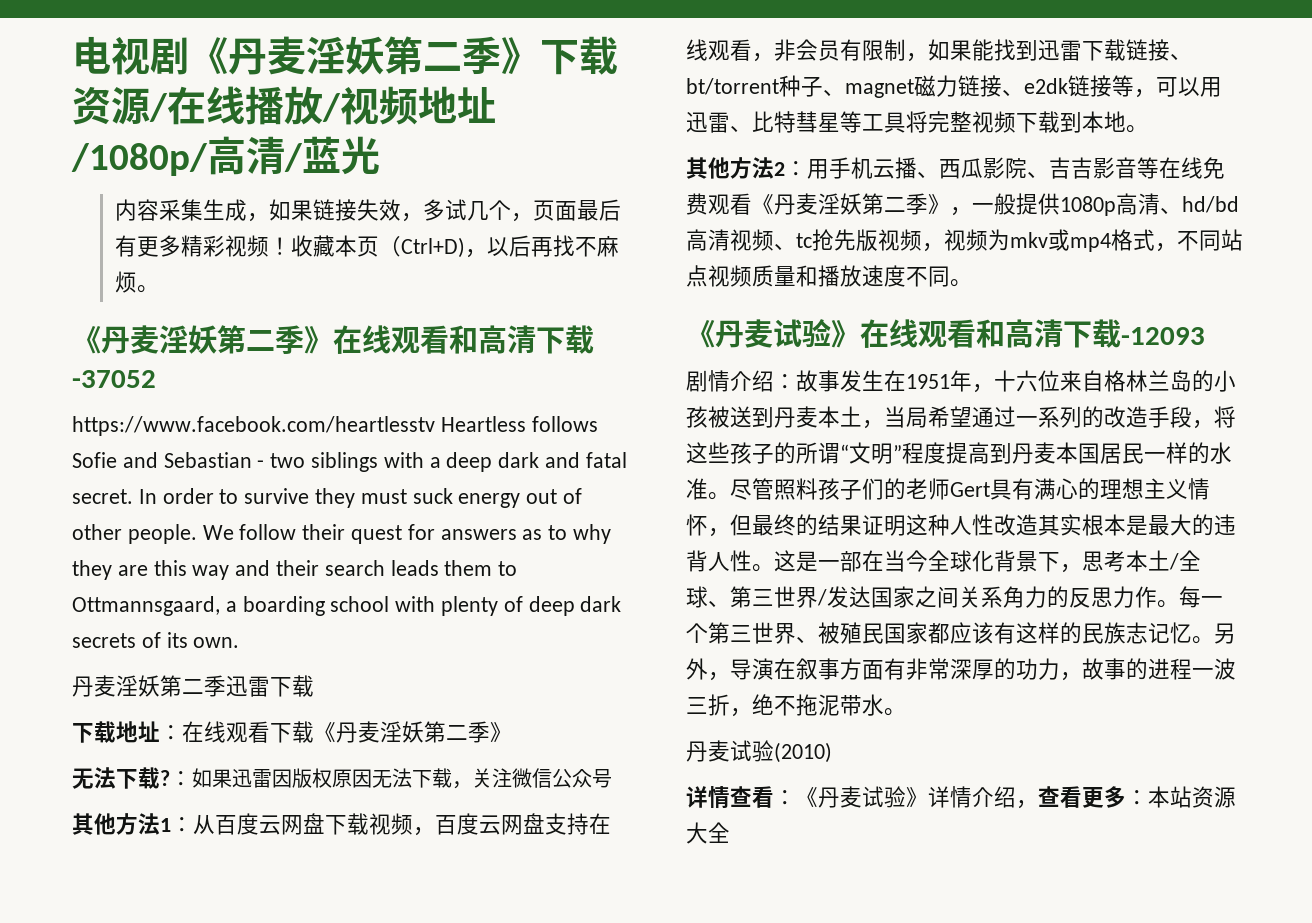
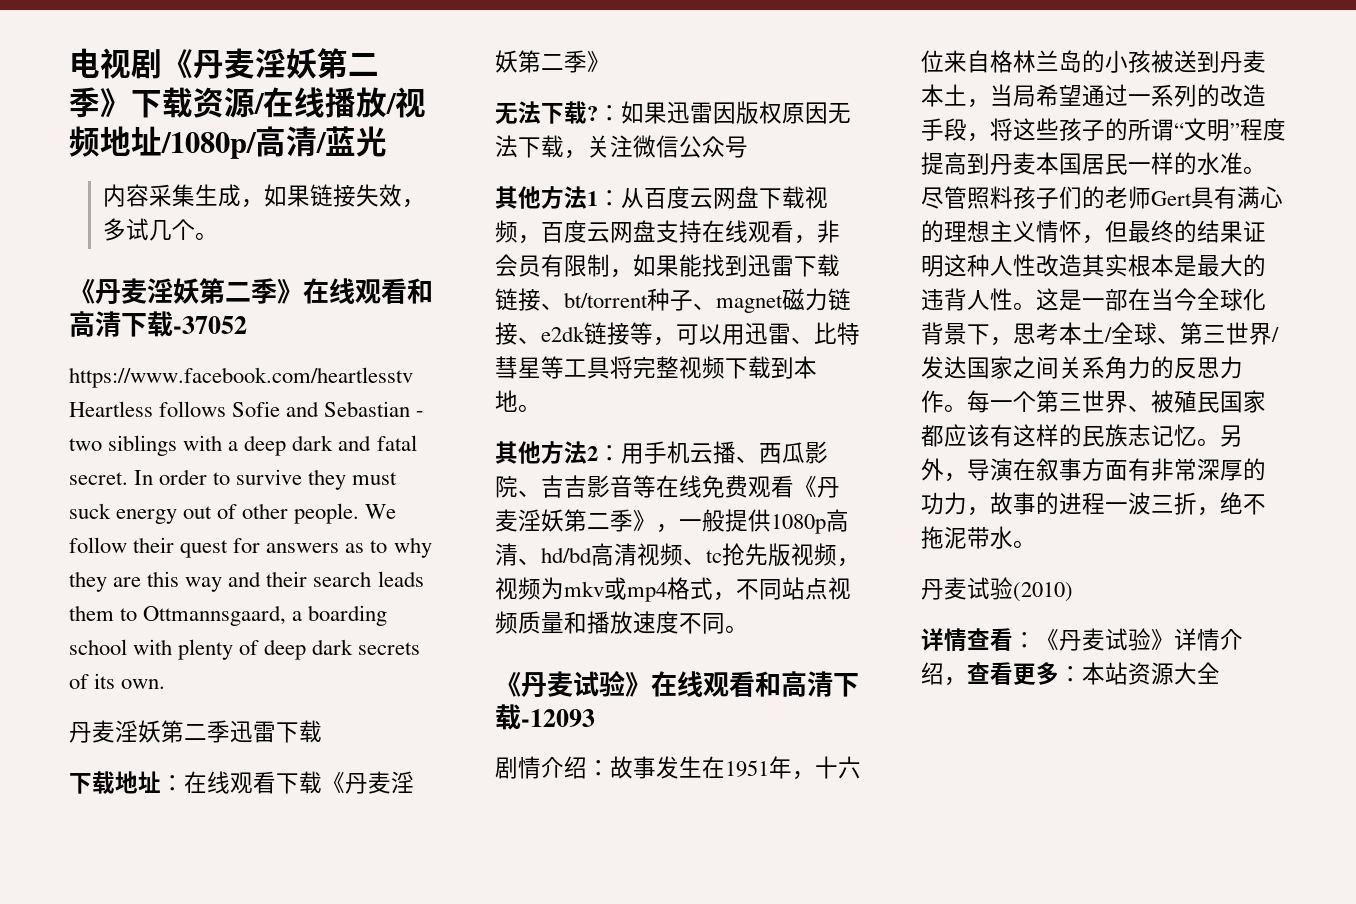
- 内容采集生成，如果链接失效，多试几个，页面最后有更多精彩视频！收藏本页（Ctrl+D)，以后再找不麻烦。
+ 内容采集生成，如果链接失效，多试几个。

